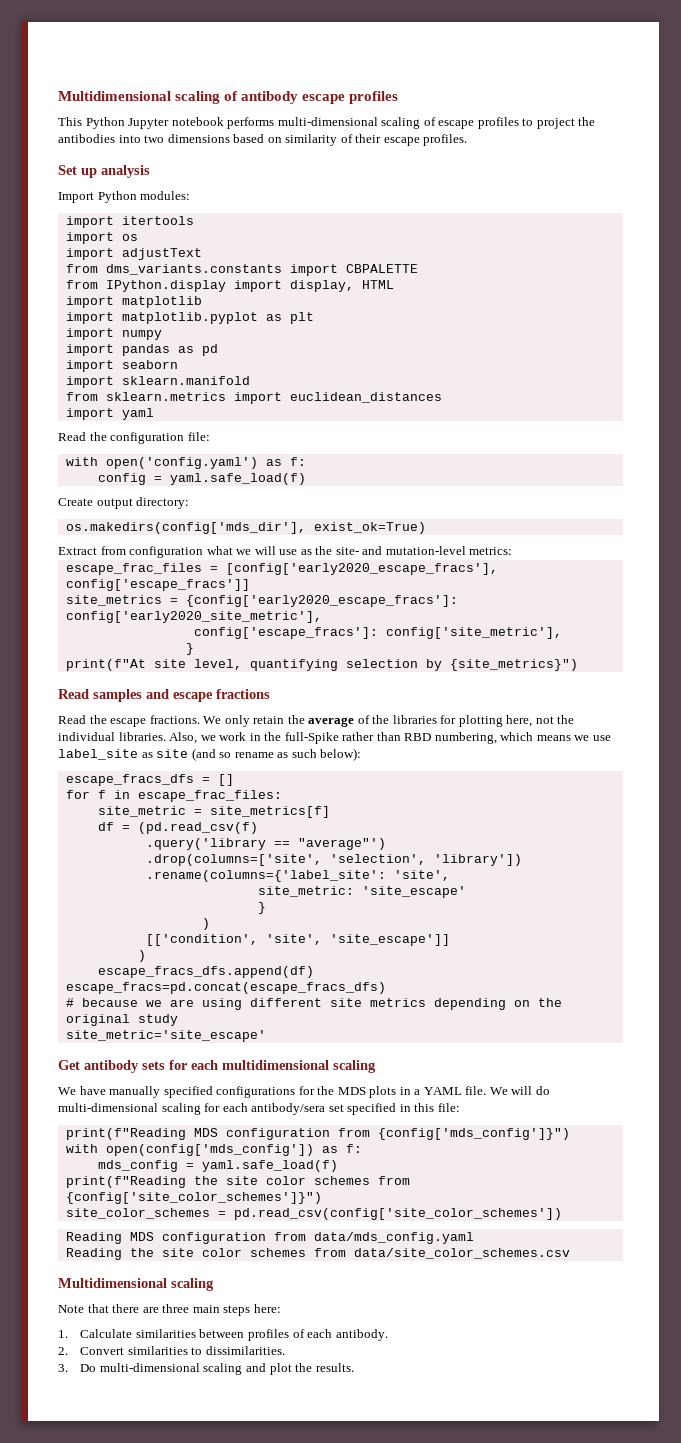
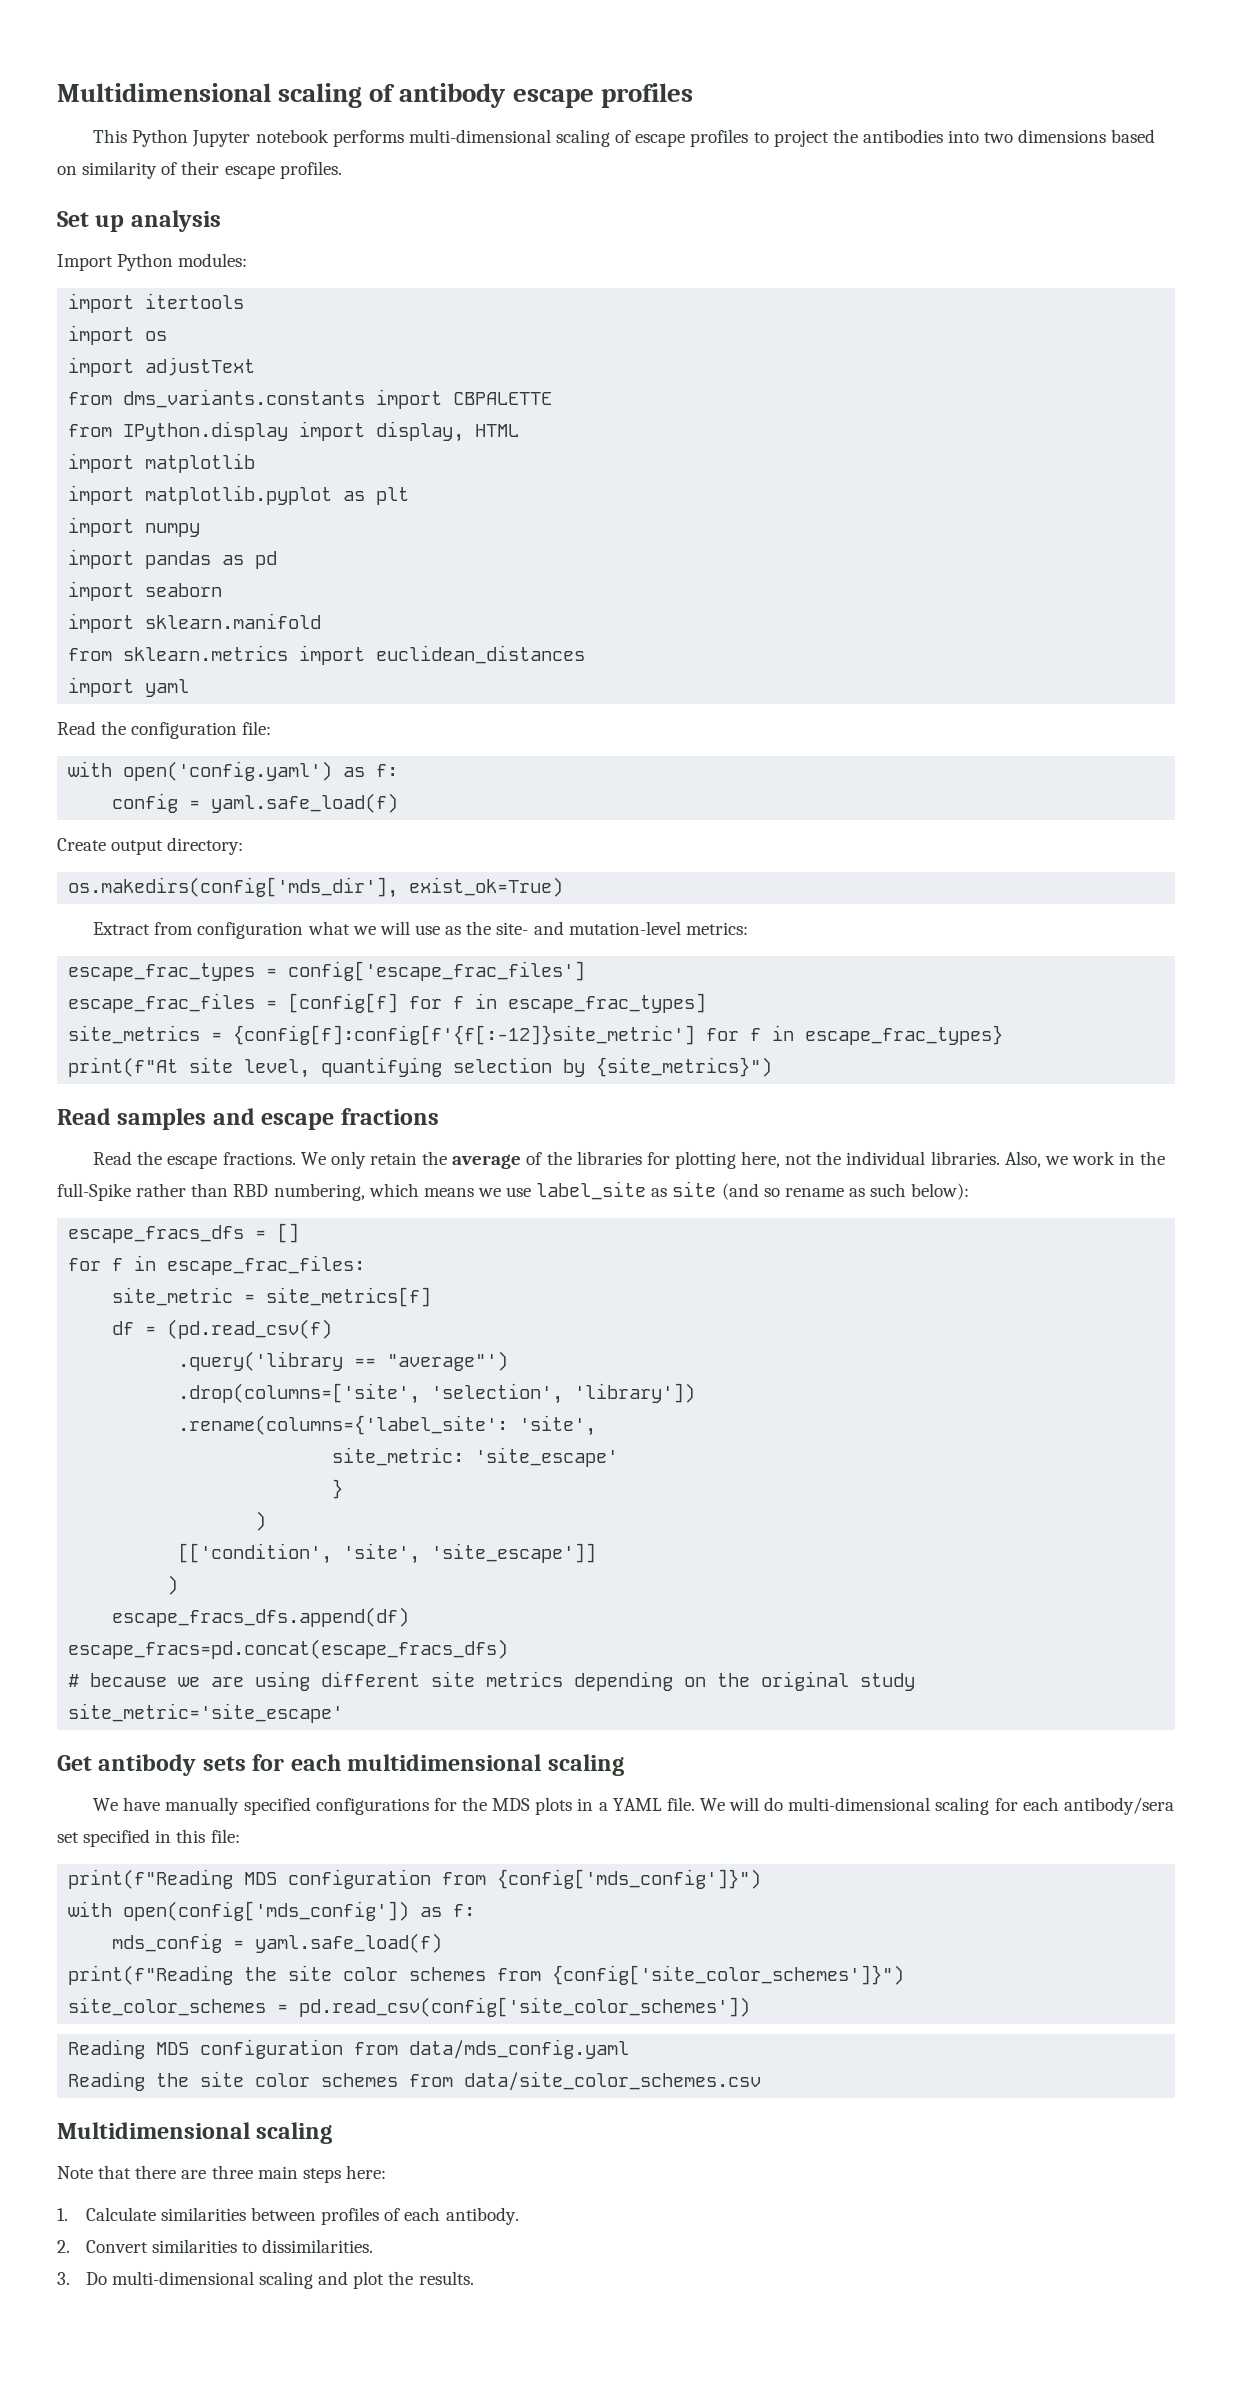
+ escape_frac_types = config['escape_frac_files']
- escape_frac_files = [config['early2020_escape_fracs'], config['escape_fracs']]
- site_metrics = {config['early2020_escape_fracs']: config['early2020_site_metric'],
- config['escape_fracs']: config['site_metric'],
- }
+ escape_frac_files = [config[f] for f in escape_frac_types]
+ site_metrics = {config[f]:config[f'{f[:-12]}site_metric'] for f in escape_frac_types}

